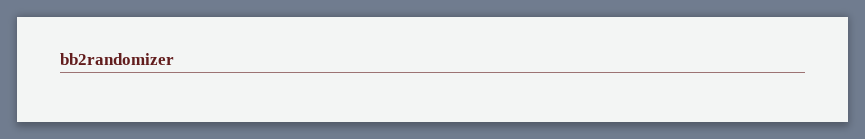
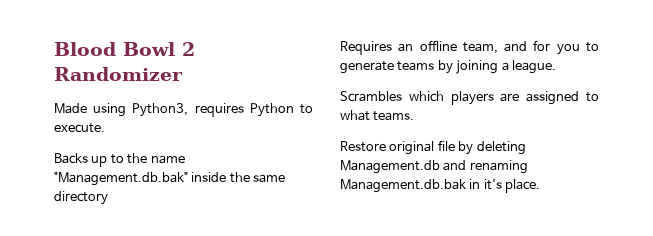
- bb2randomizer
+ Blood Bowl 2 Randomizer
+ Made using Python3, requires Python to execute.
+ Backs up to the name "Management.db.bak" inside the same directory
+ Requires an offline team, and for you to generate teams by joining a league.
+ Scrambles which players are assigned to what teams.
+ Restore original file by deleting Management.db and renaming Management.db.bak in it's place.

